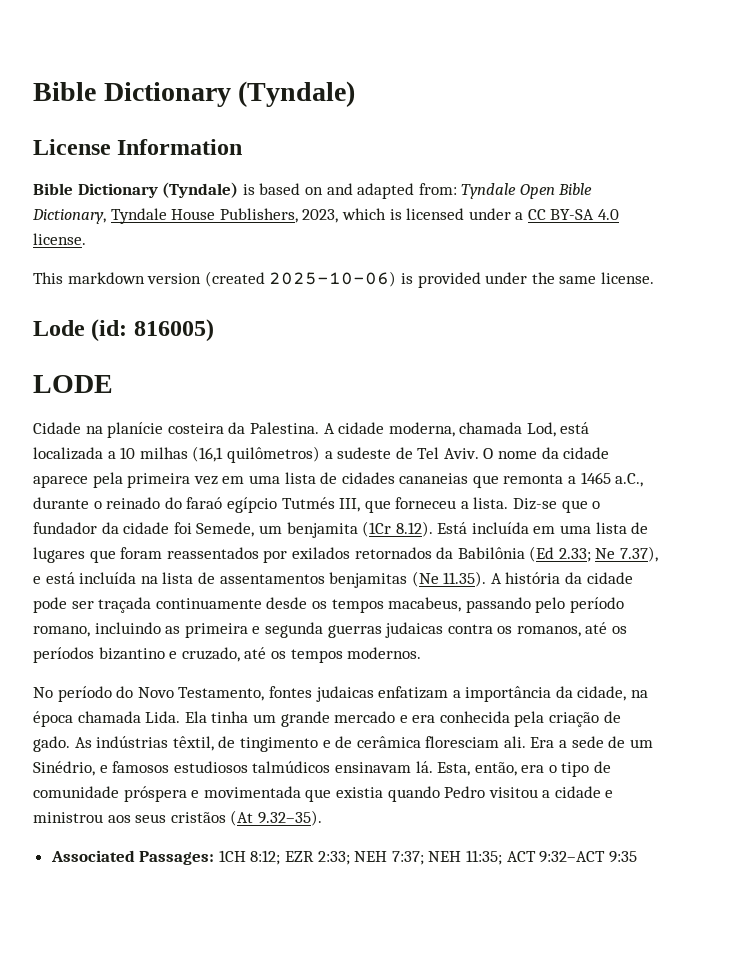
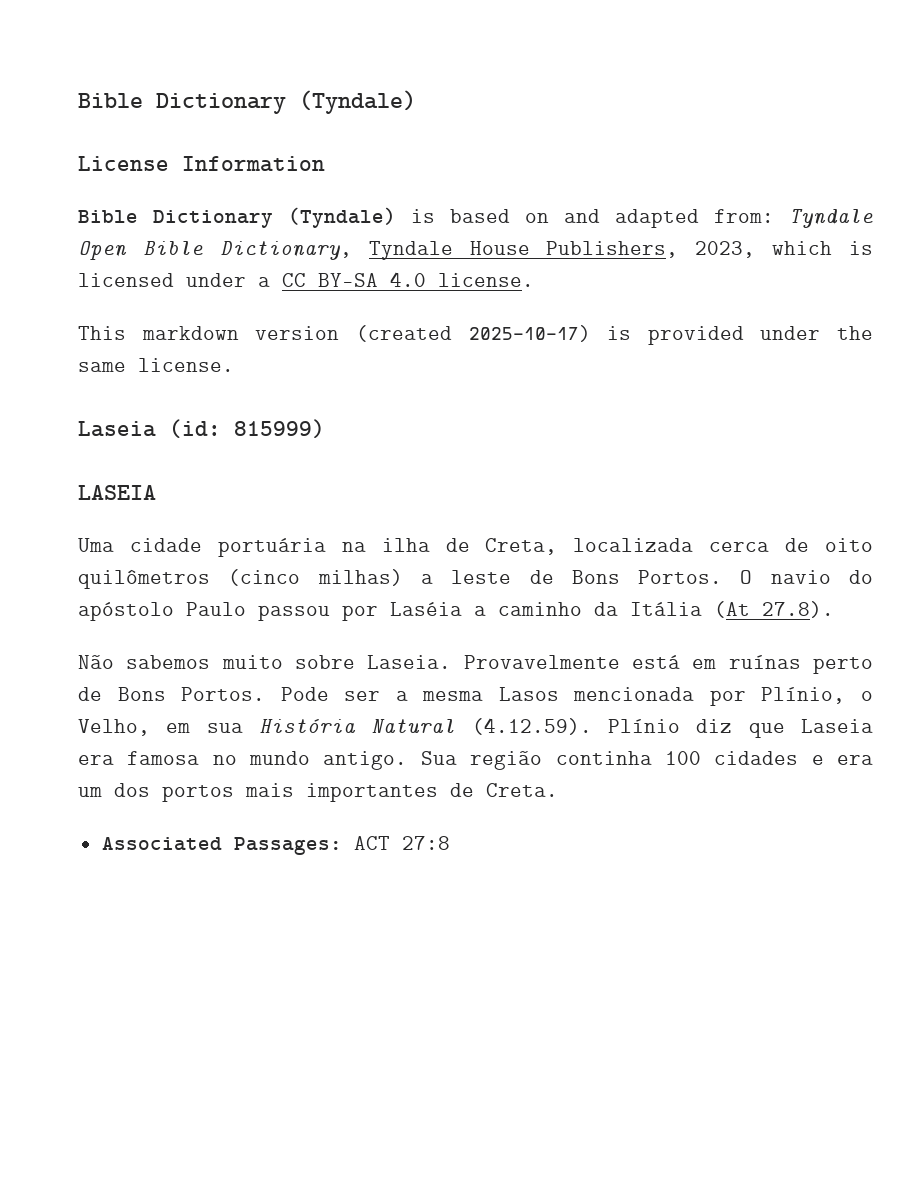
- This markdown version (created 2025-10-06) is provided under the same license.
+ This markdown version (created 2025-10-17) is provided under the same license.
- Lode (id: 816005)
- LODE
- Cidade na planície costeira da Palestina. A cidade moderna, chamada Lod, está localizada a 10 milhas (16,1 quilômetros) a sudeste de Tel Aviv. O nome da cidade aparece pela primeira vez em uma lista de cidades cananeias que remonta a 1465 a.C., durante o reinado do faraó egípcio Tutmés III, que forneceu a lista. Diz-se que o fundador da cidade foi Semede, um benjamita (1Cr 8.12). Está incluída em uma lista de lugares que foram reassentados por exilados retornados da Babilônia (Ed 2.33; Ne 7.37), e está incluída na lista de assentamentos benjamitas (Ne 11.35). A história da cidade pode ser traçada continuamente desde os tempos macabeus, passando pelo período romano, incluindo as primeira e segunda guerras judaicas contra os romanos, até os períodos bizantino e cruzado, até os tempos modernos.
- No período do Novo Testamento, fontes judaicas enfatizam a importância da cidade, na época chamada Lida. Ela tinha um grande mercado e era conhecida pela criação de gado. As indústrias têxtil, de tingimento e de cerâmica floresciam ali. Era a sede de um Sinédrio, e famosos estudiosos talmúdicos ensinavam lá. Esta, então, era o tipo de comunidade próspera e movimentada que existia quando Pedro visitou a cidade e ministrou aos seus cristãos (At 9.32–35).
- Associated Passages: 1CH 8:12; EZR 2:33; NEH 7:37; NEH 11:35; ACT 9:32–ACT 9:35
+ Laseia (id: 815999)
+ LASEIA
+ Uma cidade portuária na ilha de Creta, localizada cerca de oito quilômetros (cinco milhas) a leste de Bons Portos. O navio do apóstolo Paulo passou por Laséia a caminho da Itália (At 27.8).
+ Não sabemos muito sobre Laseia. Provavelmente está em ruínas perto de Bons Portos. Pode ser a mesma Lasos mencionada por Plínio, o Velho, em sua História Natural (4.12.59). Plínio diz que Laseia era famosa no mundo antigo. Sua região continha 100 cidades e era um dos portos mais importantes de Creta.
+ Associated Passages: ACT 27:8

